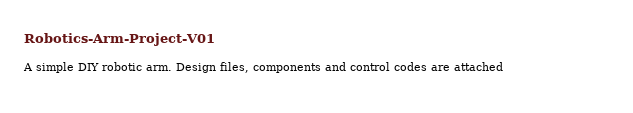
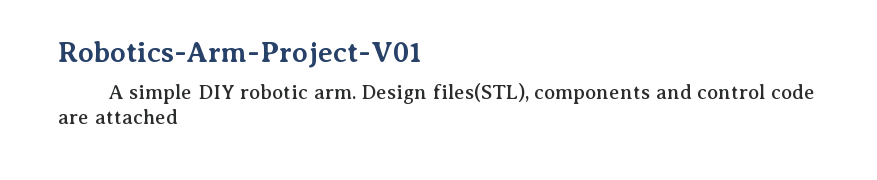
- Design files, components and control codes are attached
+ Design files(STL), components and control code are attached

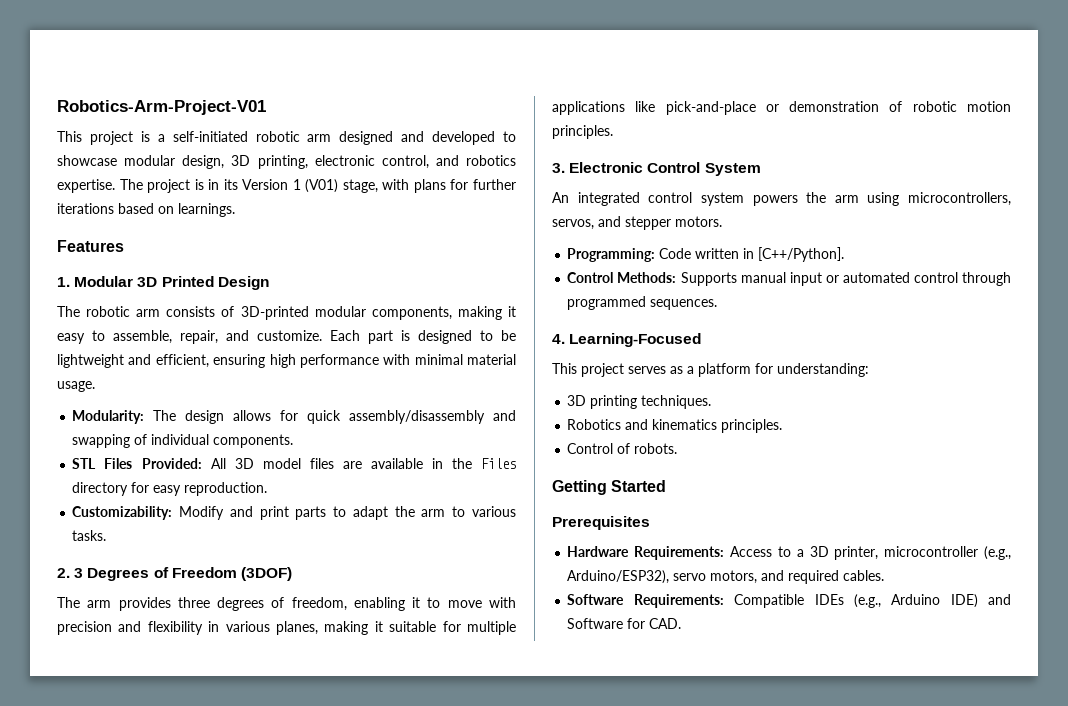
- A simple DIY robotic arm. Design files(STL), components and control code are attached
+ This project is a self-initiated robotic arm designed and developed to showcase modular design, 3D printing, electronic control, and robotics expertise. The project is in its Version 1 (V01) stage, with plans for further iterations based on learnings.
+ Features
+ 1. Modular 3D Printed Design
+ The robotic arm consists of 3D-printed modular components, making it easy to assemble, repair, and customize. Each part is designed to be lightweight and efficient, ensuring high performance with minimal material usage.
+ Modularity: The design allows for quick assembly/disassembly and swapping of individual components.
+ STL Files Provided: All 3D model files are available in the Files directory for easy reproduction.
+ Customizability: Modify and print parts to adapt the arm to various tasks.
+ 2. 3 Degrees of Freedom (3DOF)
+ The arm provides three degrees of freedom, enabling it to move with precision and flexibility in various planes, making it suitable for multiple applications like pick-and-place or demonstration of robotic motion principles.
+ 3. Electronic Control System
+ An integrated control system powers the arm using microcontrollers, servos, and stepper motors.
+ Programming: Code written in [C++/Python].
+ Control Methods: Supports manual input or automated control through programmed sequences.
+ 4. Learning-Focused
+ This project serves as a platform for understanding:
+ 3D printing techniques.
+ Robotics and kinematics principles.
+ Control of robots.
+ Getting Started
+ Prerequisites
+ Hardware Requirements: Access to a 3D printer, microcontroller (e.g., Arduino/ESP32), servo motors, and required cables.
+ Software Requirements: Compatible IDEs (e.g., Arduino IDE) and Software for CAD.

